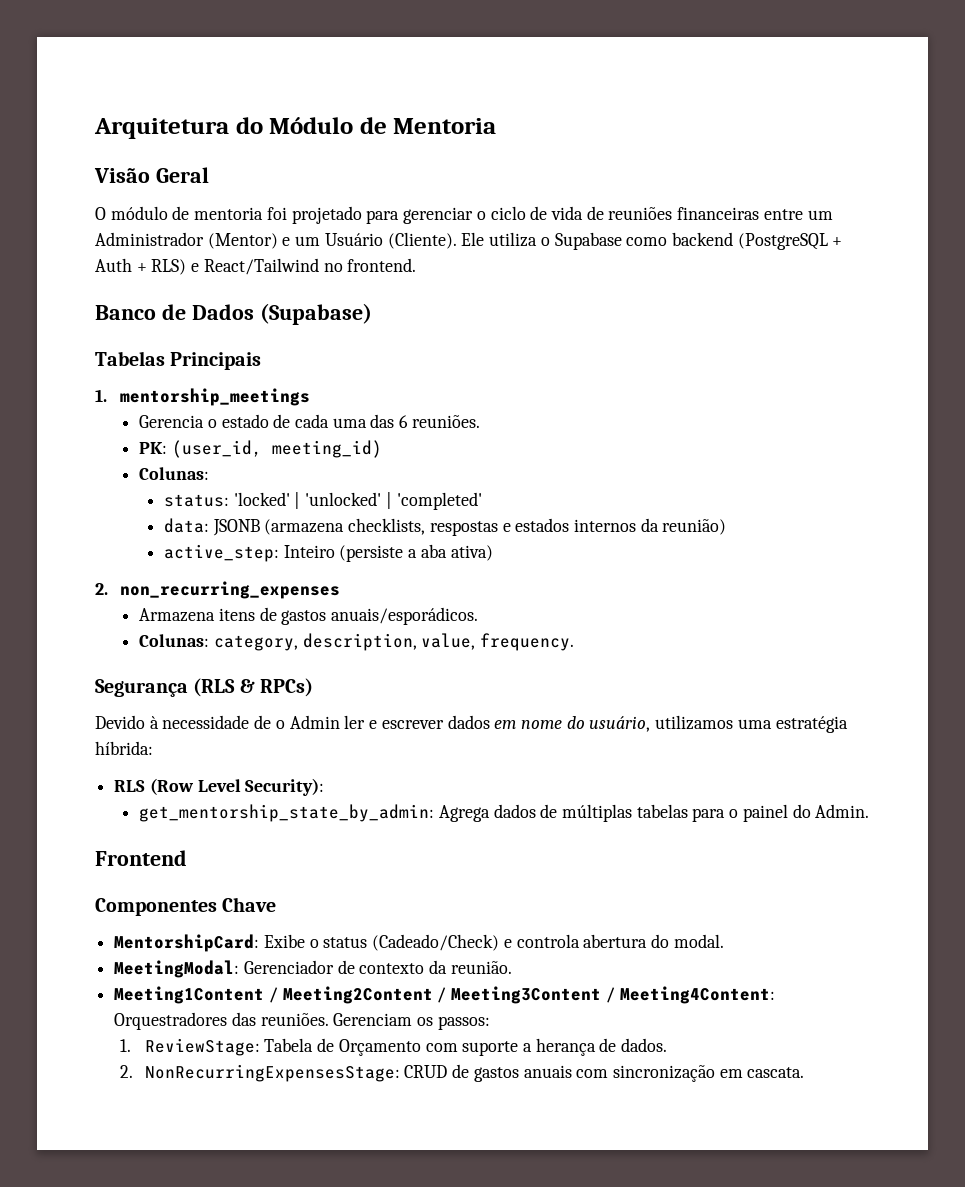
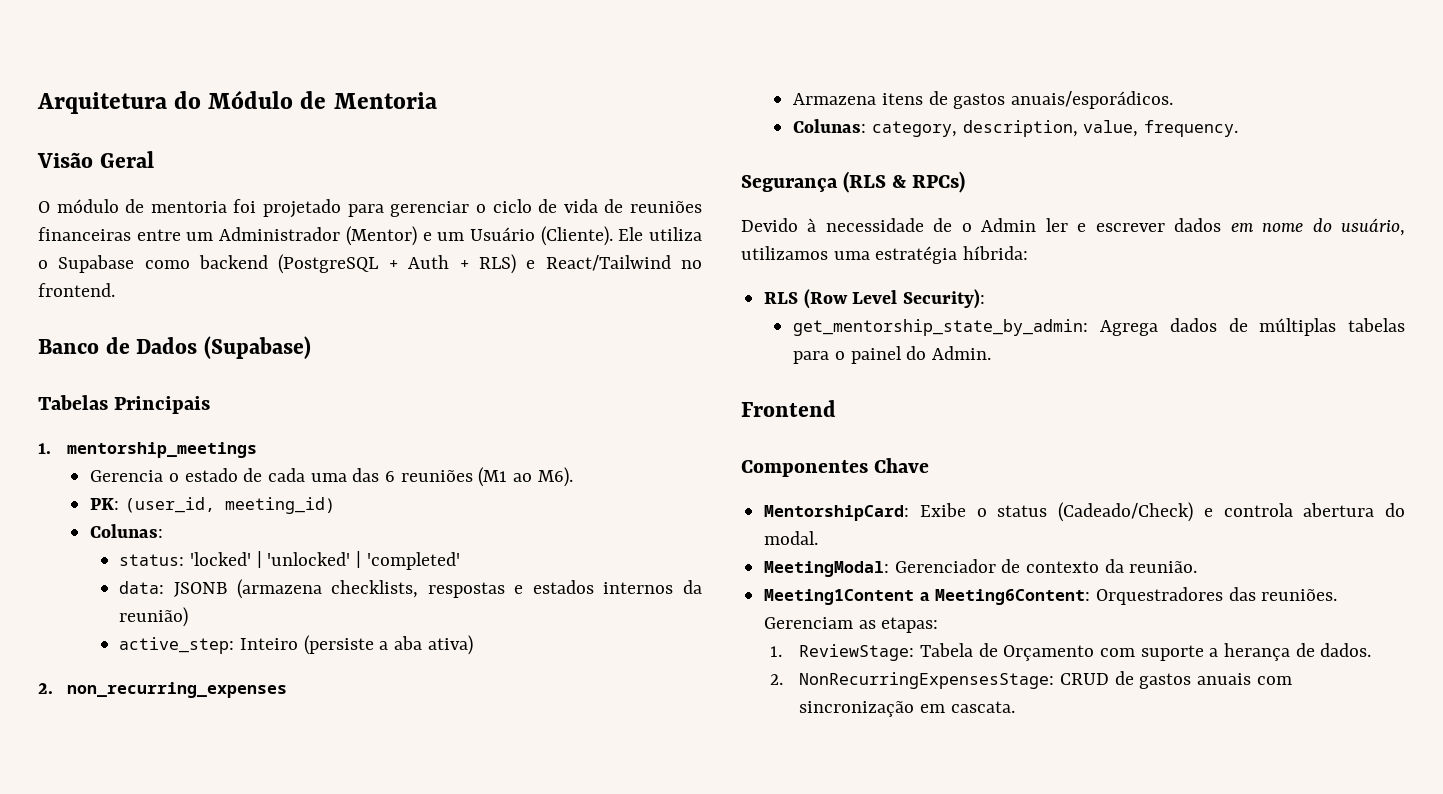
- Gerencia o estado de cada uma das 6 reuniões.
+ Gerencia o estado de cada uma das 6 reuniões (M1 ao M6).
- Meeting1Content / Meeting2Content / Meeting3Content / Meeting4Content: Orquestradores das reuniões.
+ Meeting1Content a Meeting6Content: Orquestradores das reuniões.
- Gerenciam os passos:
+ Gerenciam as etapas:

